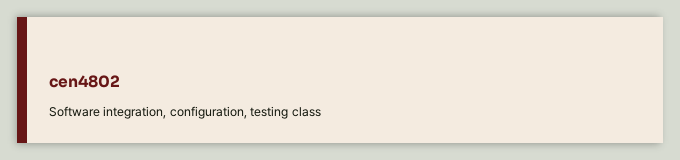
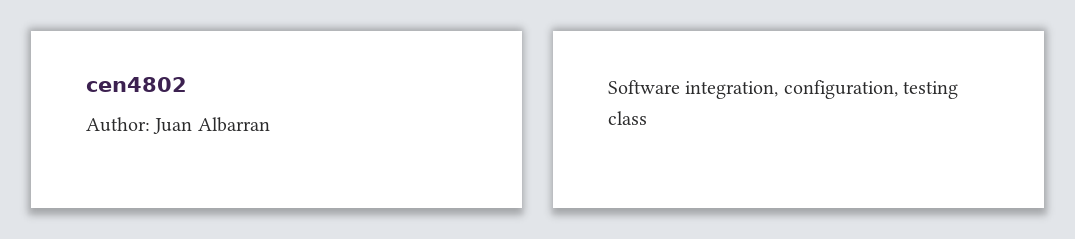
+ Author: Juan Albarran

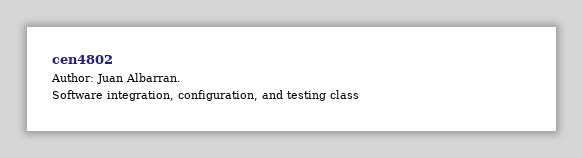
- Author: Juan Albarran
+ Author: Juan Albarran.
- Software integration, configuration, testing class
+ Software integration, configuration, and testing class

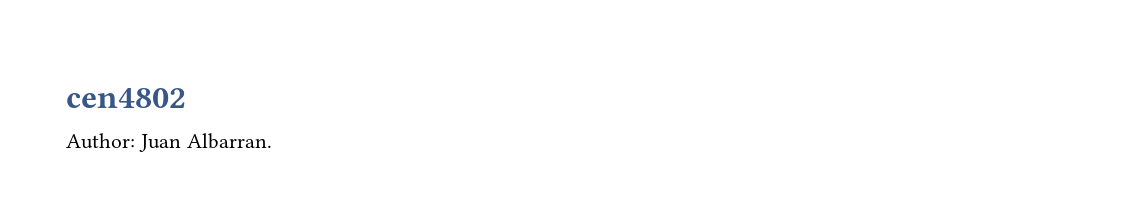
- Software integration, configuration, and testing class

